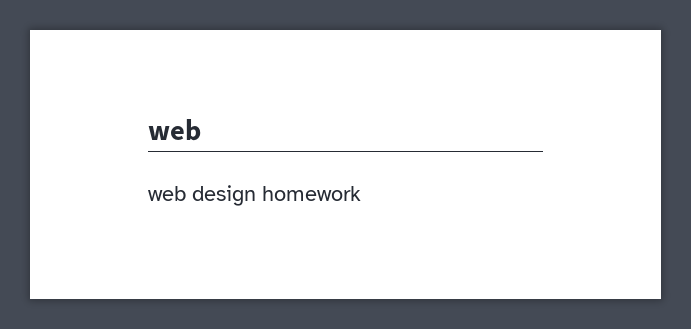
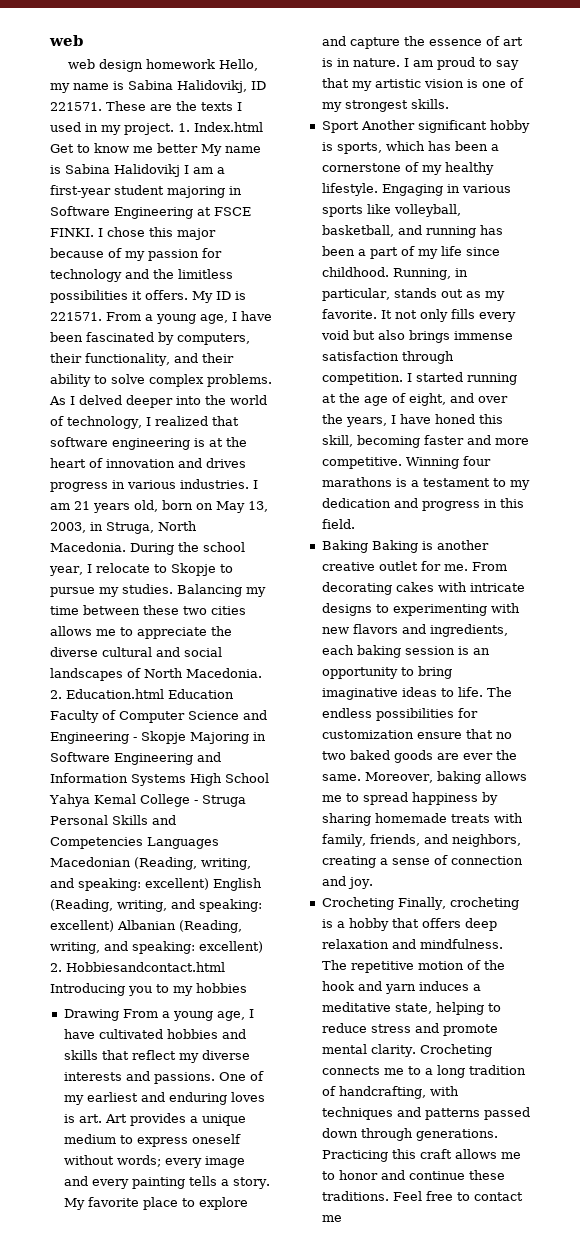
- web design homework
+ web design homework Hello, my name is Sabina Halidovikj, ID 221571. These are the texts I used in my project. 1. Index.html Get to know me better My name is Sabina Halidovikj I am a first-year student majoring in Software Engineering at FSCE FINKI. I chose this major because of my passion for technology and the limitless possibilities it offers. My ID is 221571. From a young age, I have been fascinated by computers, their functionality, and their ability to solve complex problems. As I delved deeper into the world of technology, I realized that software engineering is at the heart of innovation and drives progress in various industries. I am 21 years old, born on May 13, 2003, in Struga, North Macedonia. During the school year, I relocate to Skopje to pursue my studies. Balancing my time between these two cities allows me to appreciate the diverse cultural and social landscapes of North Macedonia. 2. Education.html Education Faculty of Computer Science and Engineering - Skopje Majoring in Software Engineering and Information Systems High School Yahya Kemal College - Struga Personal Skills and Competencies Languages Macedonian (Reading, writing, and speaking: excellent) English (Reading, writing, and speaking: excellent) Albanian (Reading, writing, and speaking: excellent) 2. Hobbiesandcontact.html Introducing you to my hobbies
+ Drawing From a young age, I have cultivated hobbies and skills that reflect my diverse interests and passions. One of my earliest and enduring loves is art. Art provides a unique medium to express oneself without words; every image and every painting tells a story. My favorite place to explore and capture the essence of art is in nature. I am proud to say that my artistic vision is one of my strongest skills.
+ Sport Another significant hobby is sports, which has been a cornerstone of my healthy lifestyle. Engaging in various sports like volleyball, basketball, and running has been a part of my life since childhood. Running, in particular, stands out as my favorite. It not only fills every void but also brings immense satisfaction through competition. I started running at the age of eight, and over the years, I have honed this skill, becoming faster and more competitive. Winning four marathons is a testament to my dedication and progress in this field.
+ Baking Baking is another creative outlet for me. From decorating cakes with intricate designs to experimenting with new flavors and ingredients, each baking session is an opportunity to bring imaginative ideas to life. The endless possibilities for customization ensure that no two baked goods are ever the same. Moreover, baking allows me to spread happiness by sharing homemade treats with family, friends, and neighbors, creating a sense of connection and joy.
+ Crocheting Finally, crocheting is a hobby that offers deep relaxation and mindfulness. The repetitive motion of the hook and yarn induces a meditative state, helping to reduce stress and promote mental clarity. Crocheting connects me to a long tradition of handcrafting, with techniques and patterns passed down through generations. Practicing this craft allows me to honor and continue these traditions. Feel free to contact me

